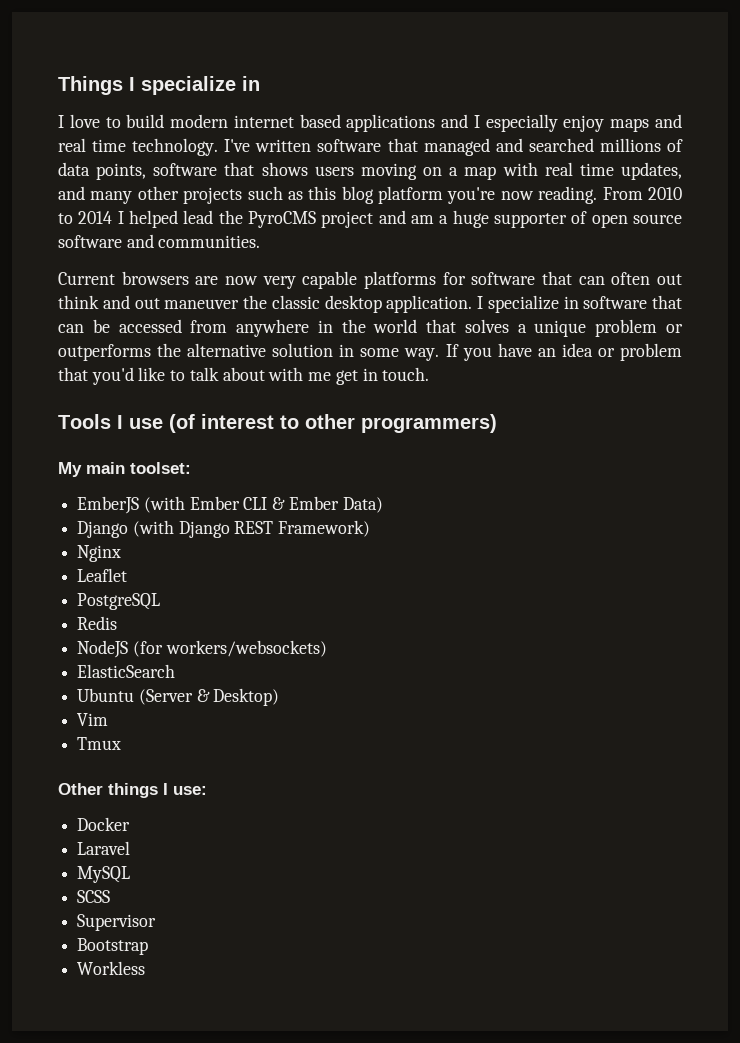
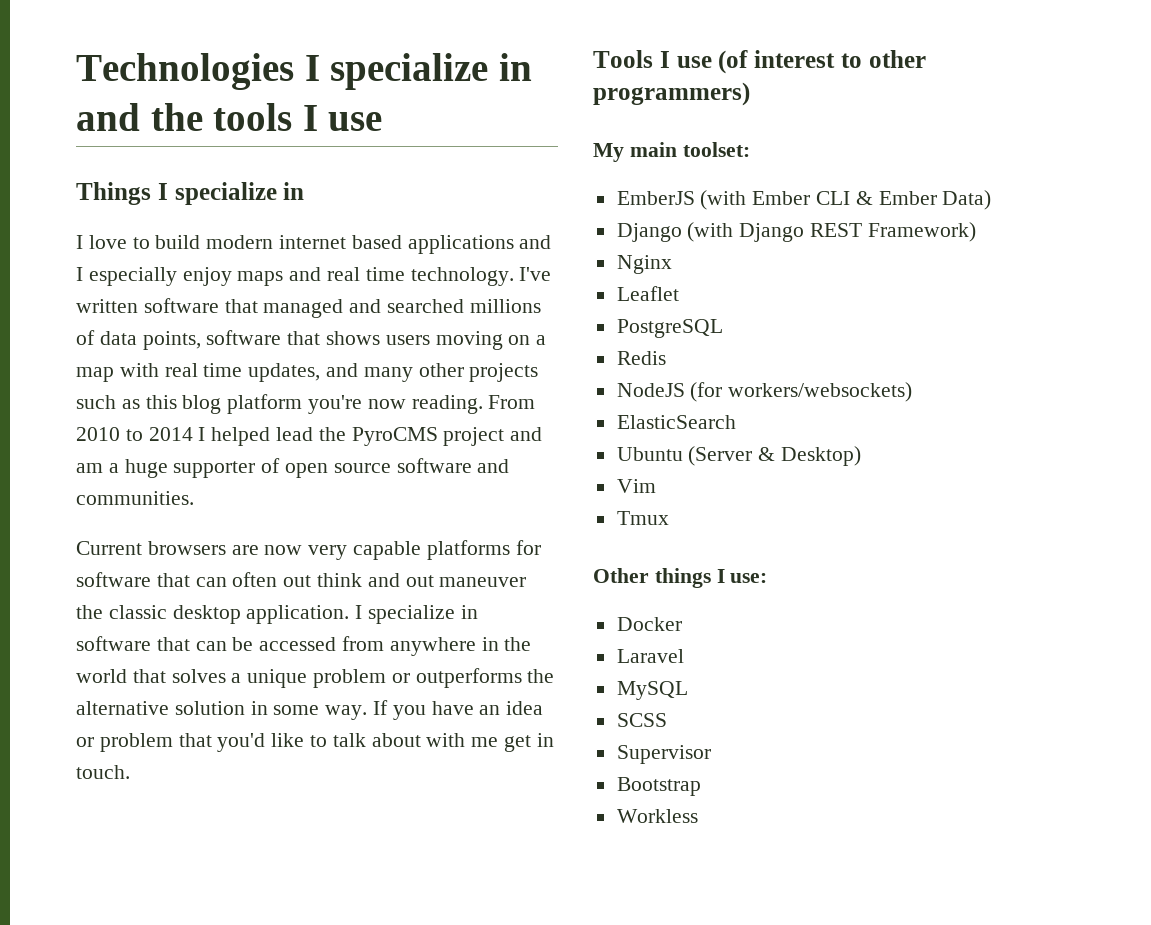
+ Technologies I specialize in and the tools I use

